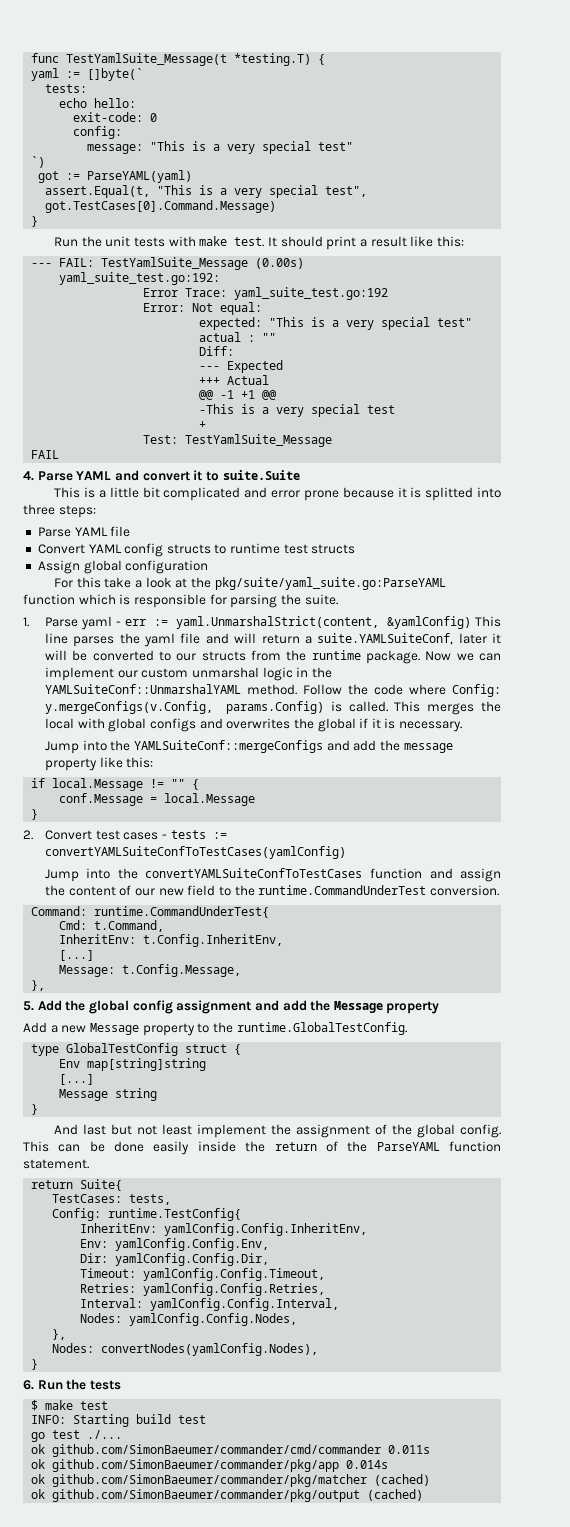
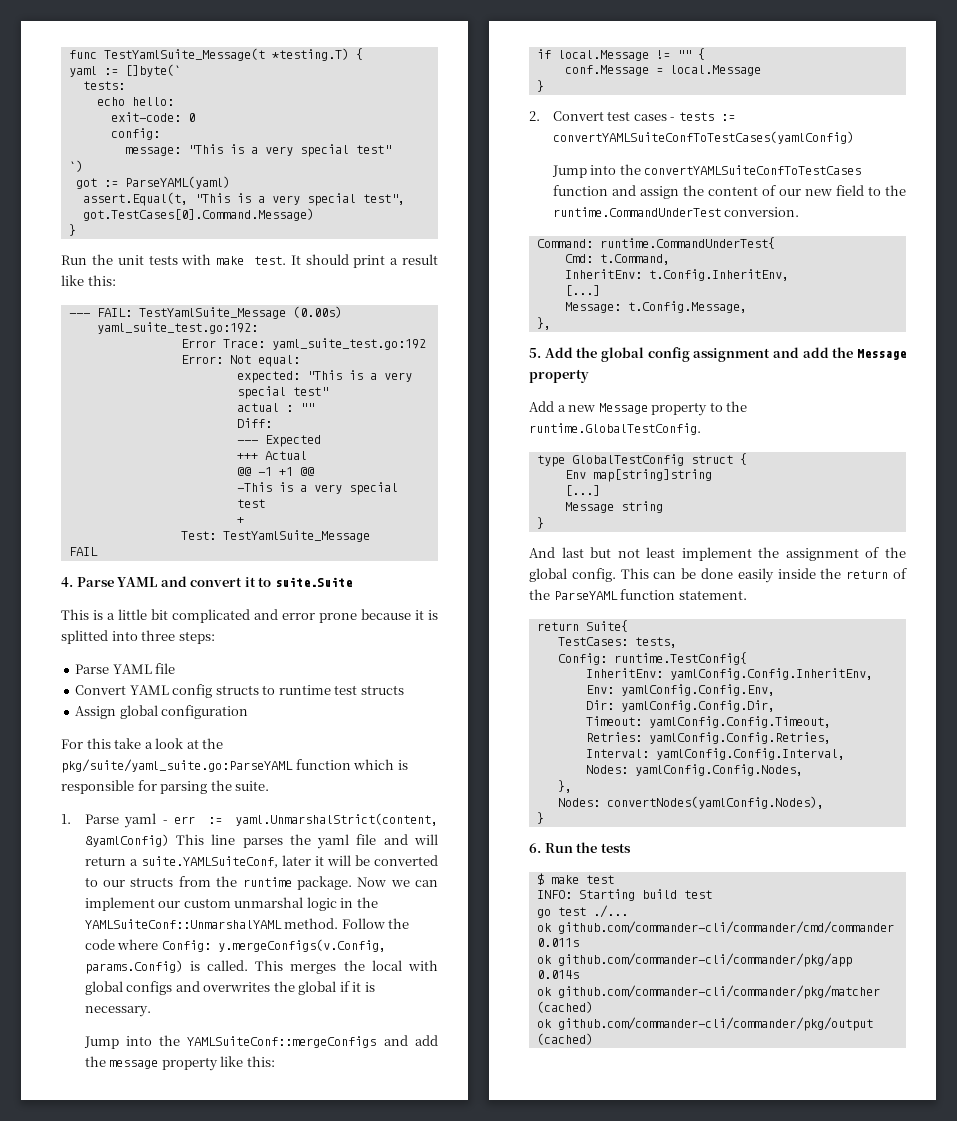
- ok github.com/SimonBaeumer/commander/cmd/commander 0.011s
+ ok github.com/commander-cli/commander/cmd/commander 0.011s
- ok github.com/SimonBaeumer/commander/pkg/app 0.014s
+ ok github.com/commander-cli/commander/pkg/app 0.014s
- ok github.com/SimonBaeumer/commander/pkg/matcher (cached)
+ ok github.com/commander-cli/commander/pkg/matcher (cached)
- ok github.com/SimonBaeumer/commander/pkg/output (cached)
+ ok github.com/commander-cli/commander/pkg/output (cached)

